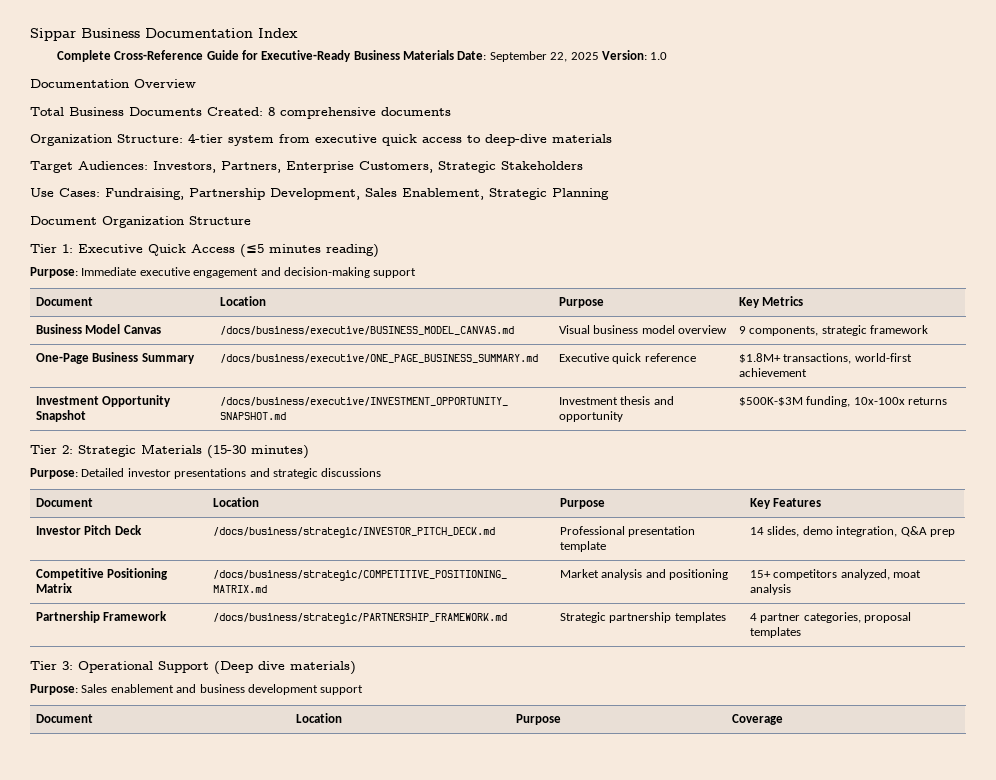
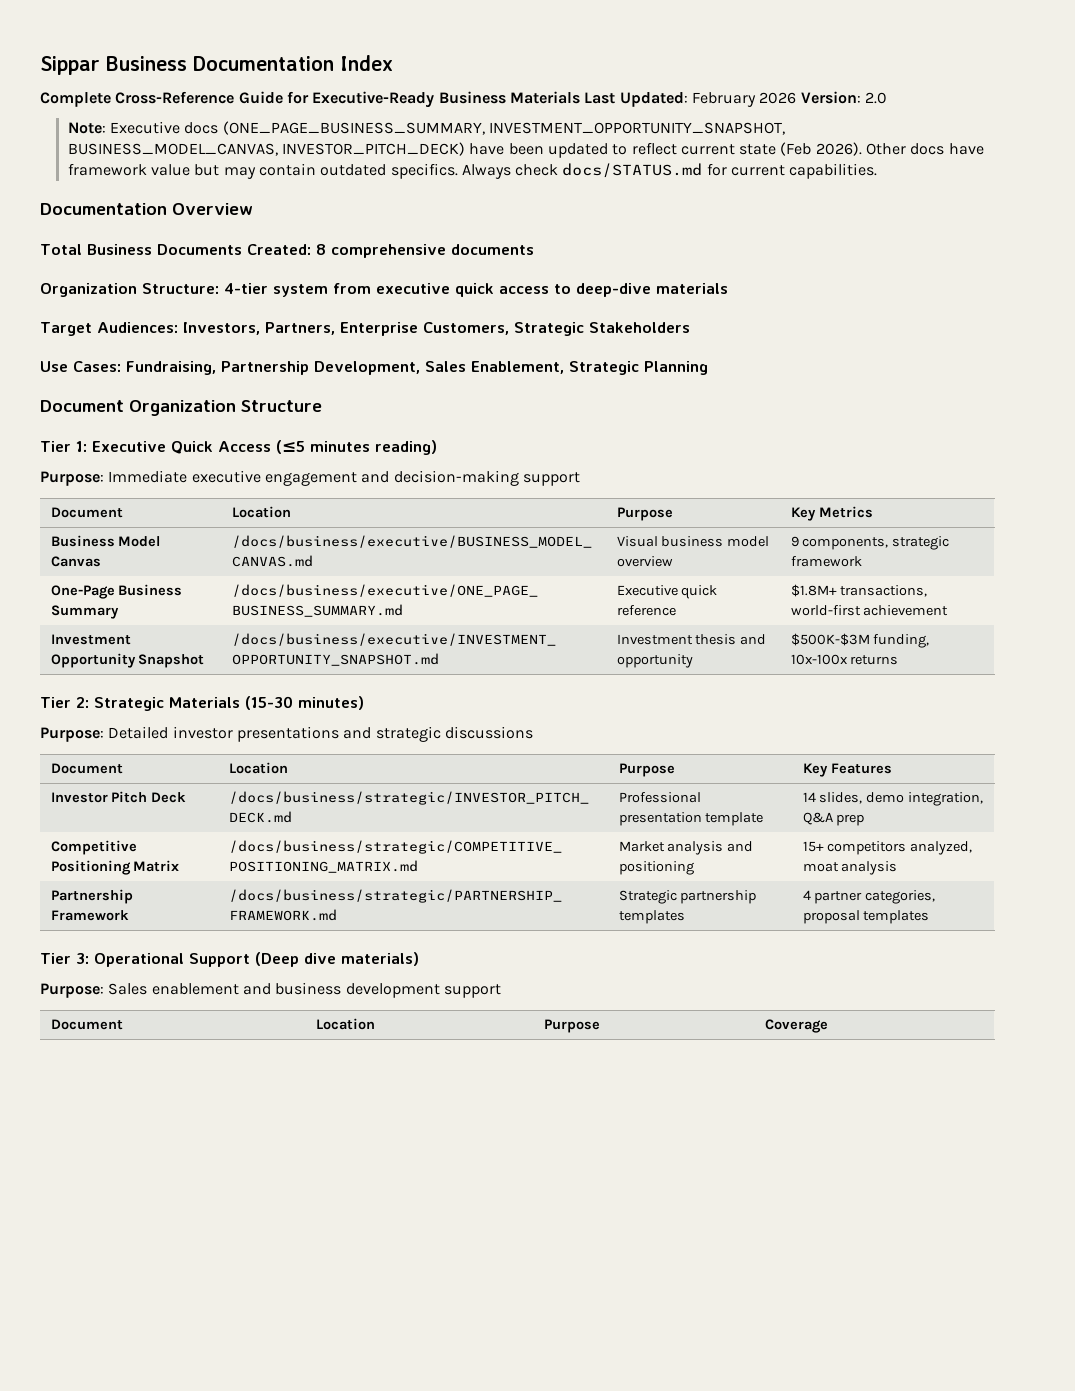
- Complete Cross-Reference Guide for Executive-Ready Business Materials Date: September 22, 2025 Version: 1.0
+ Complete Cross-Reference Guide for Executive-Ready Business Materials Last Updated: February 2026 Version: 2.0
+ Note: Executive docs (ONE_PAGE_BUSINESS_SUMMARY, INVESTMENT_OPPORTUNITY_SNAPSHOT, BUSINESS_MODEL_CANVAS, INVESTOR_PITCH_DECK) have been updated to reflect current state (Feb 2026). Other docs have framework value but may contain outdated specifics. Always check docs/STATUS.md for current capabilities.

